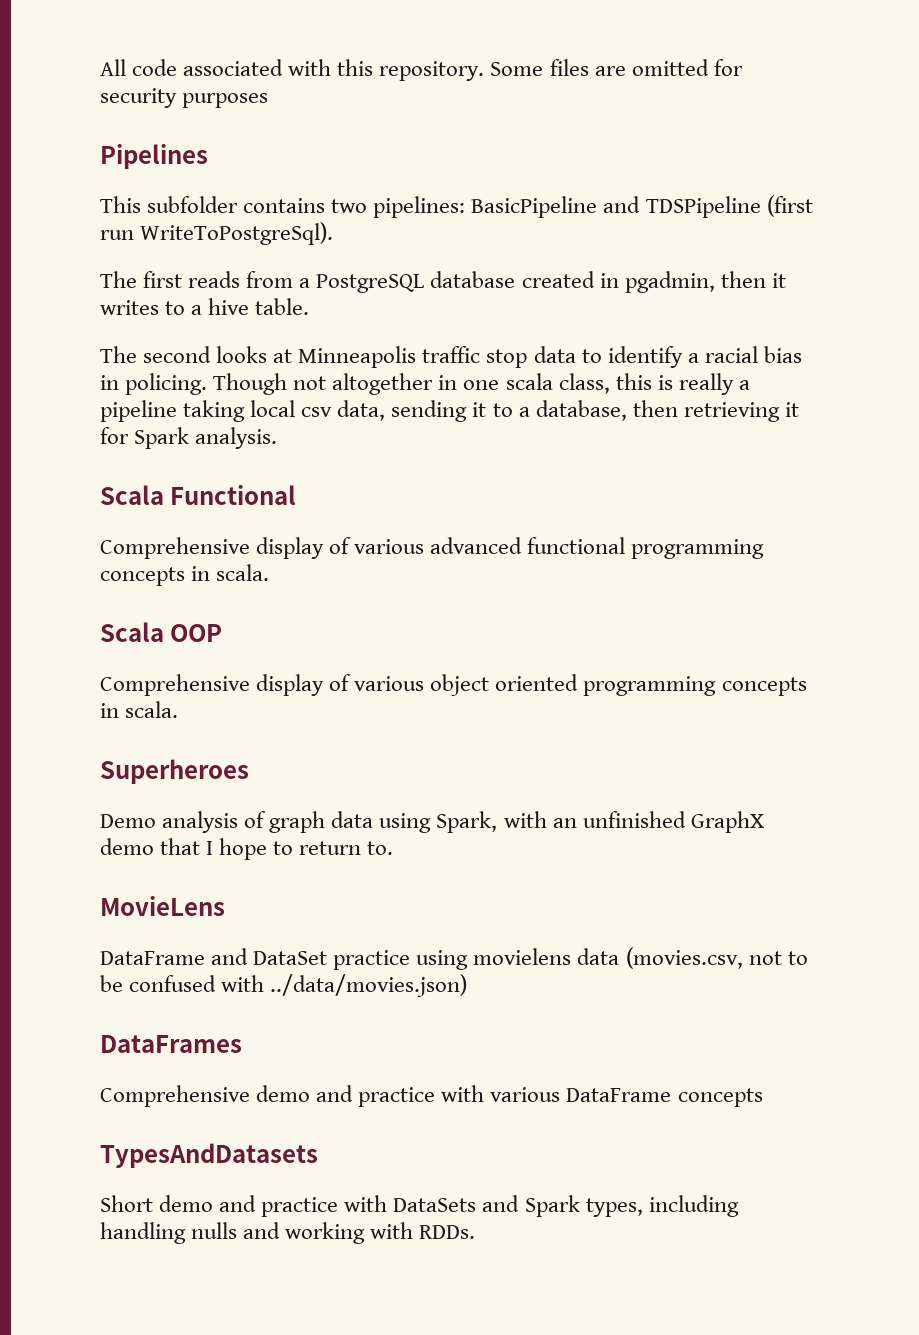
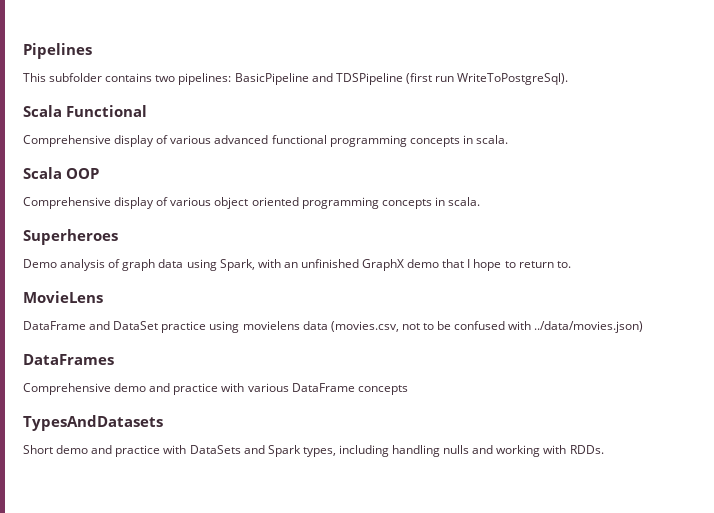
- All code associated with this repository. Some files are omitted for security purposes
- The first reads from a PostgreSQL database created in pgadmin, then it writes to a hive table.
- The second looks at Minneapolis traffic stop data to identify a racial bias in policing. Though not altogether in one scala class, this is really a pipeline taking local csv data, sending it to a database, then retrieving it for Spark analysis.

